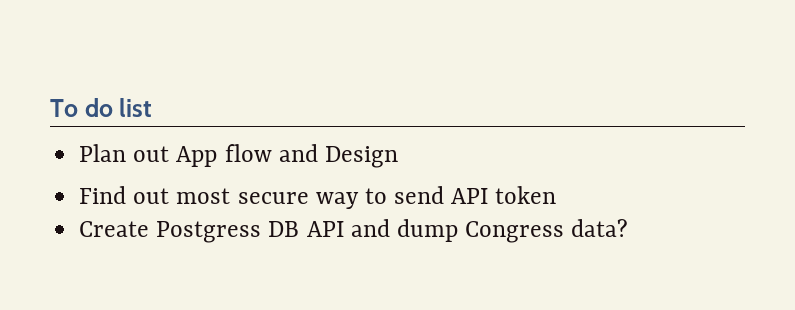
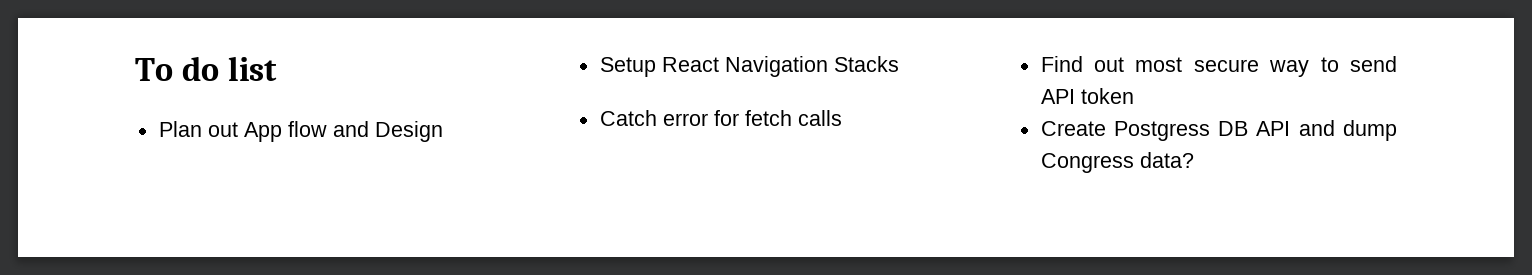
+ Setup React Navigation Stacks
+ Catch error for fetch calls

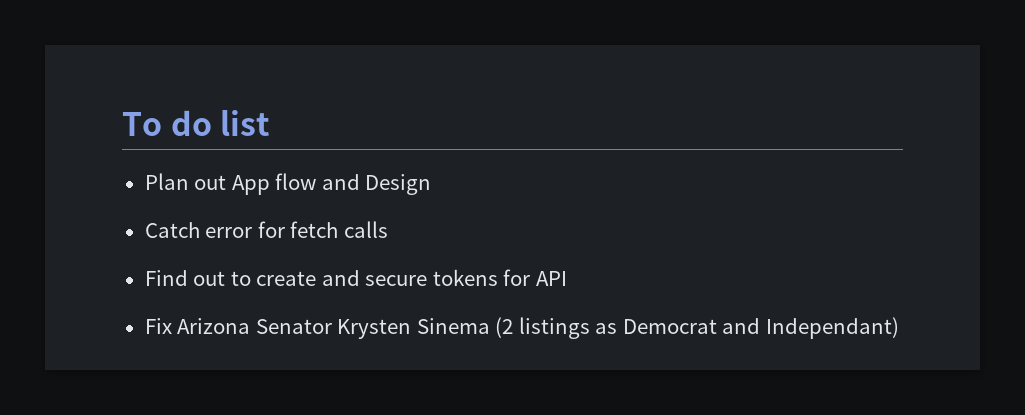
- Setup React Navigation Stacks
- Find out most secure way to send API token
- Create Postgress DB API and dump Congress data?
+ Find out to create and secure tokens for API
+ Fix Arizona Senator Krysten Sinema (2 listings as Democrat and Independant)

